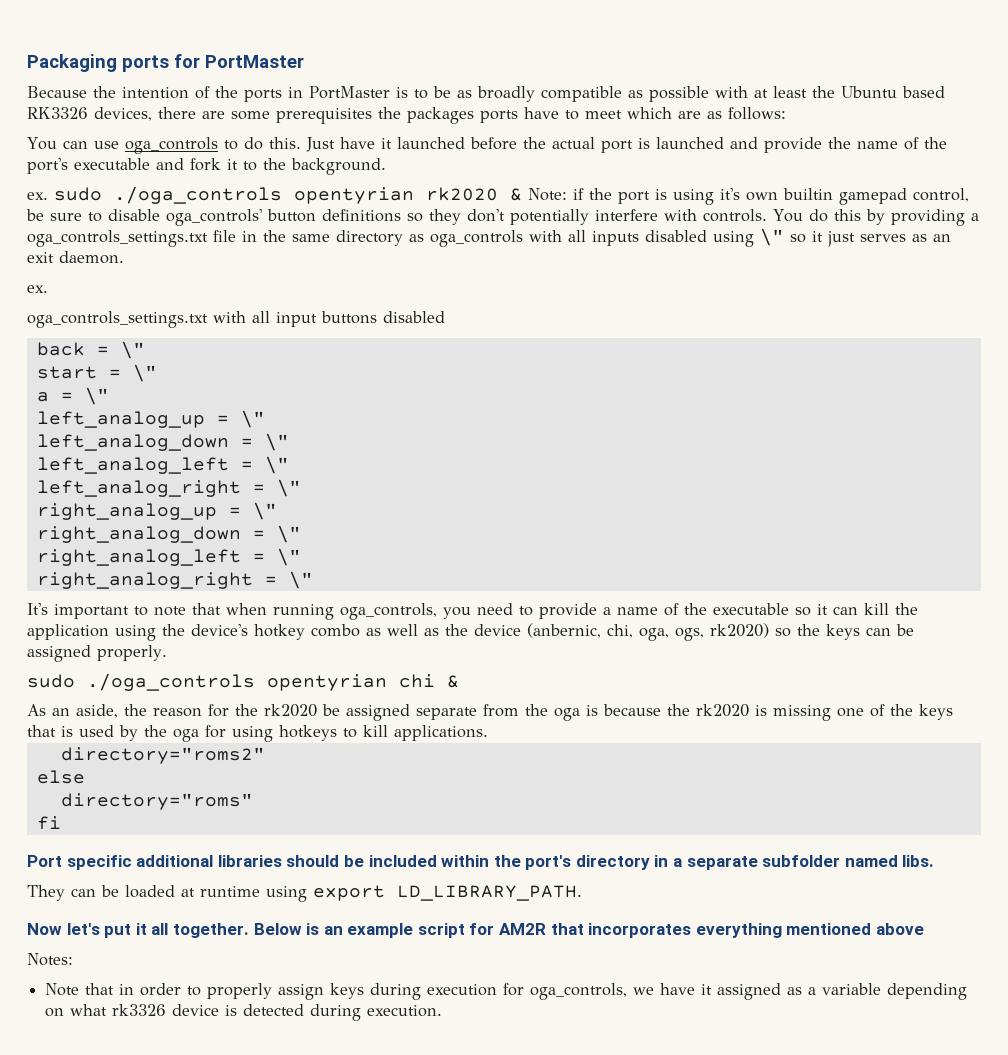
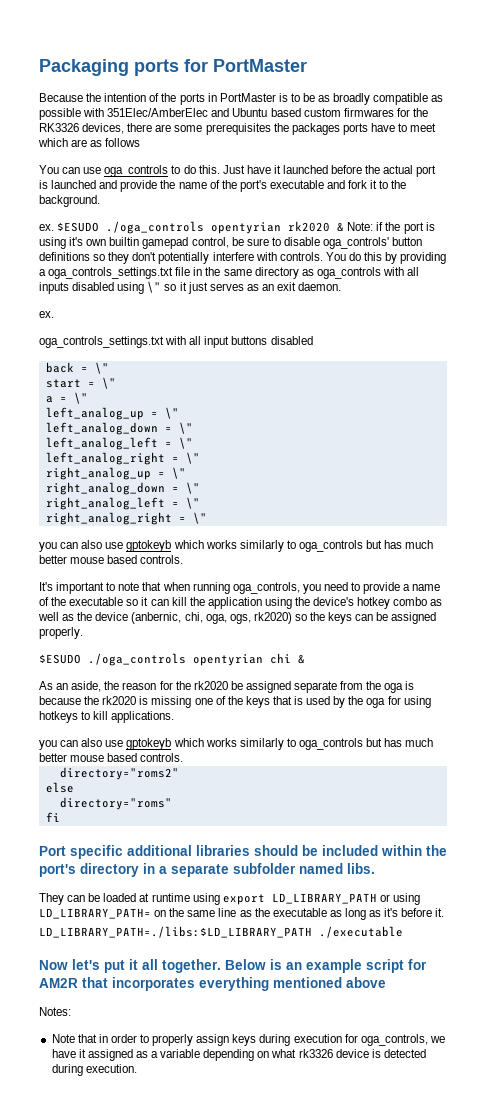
- Because the intention of the ports in PortMaster is to be as broadly compatible as possible with at least the Ubuntu based RK3326 devices, there are some prerequisites the packages ports have to meet which are as follows:
+ Because the intention of the ports in PortMaster is to be as broadly compatible as possible with 351Elec/AmberElec and Ubuntu based custom firmwares for the RK3326 devices, there are some prerequisites the packages ports have to meet which are as follows
- ex. sudo ./oga_controls opentyrian rk2020 & Note: if the port is using it's own builtin gamepad control, be sure to disable oga_controls' button definitions so they don't potentially interfere with controls.
+ ex. $ESUDO ./oga_controls opentyrian rk2020 & Note: if the port is using it's own builtin gamepad control, be sure to disable oga_controls' button definitions so they don't potentially interfere with controls.
  right_analog_right = \"
+ you can also use gptokeyb which works similarly to oga_controls but has much better mouse based controls.
- sudo ./oga_controls opentyrian chi &
+ $ESUDO ./oga_controls opentyrian chi &
  As an aside, the reason for the rk2020 be assigned separate from the oga is because the rk2020 is missing one of the keys that is used by the oga for using hotkeys to kill applications.
+ you can also use gptokeyb which works similarly to oga_controls but has much better mouse based controls.
- They can be loaded at runtime using export LD_LIBRARY_PATH.
+ They can be loaded at runtime using export LD_LIBRARY_PATH or using LD_LIBRARY_PATH= on the same line as the executable as long as it's before it.
+ LD_LIBRARY_PATH=./libs:$LD_LIBRARY_PATH ./executable

